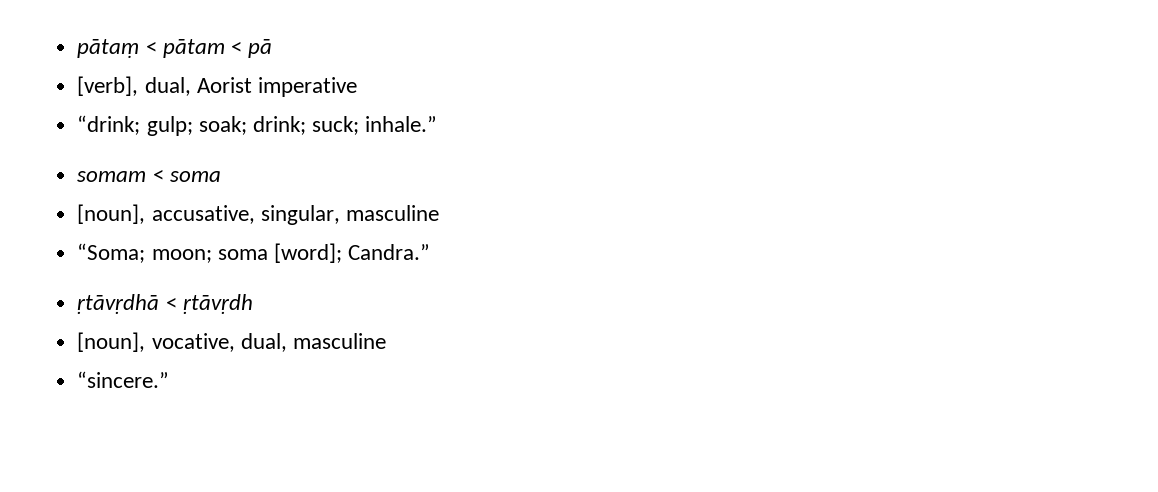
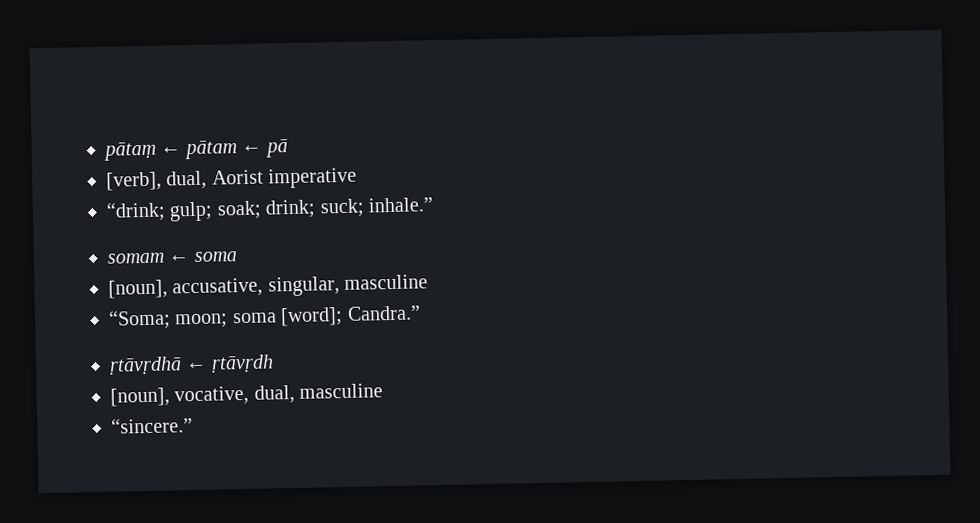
- pātaṃ < pātam < pā
+ pātaṃ ← pātam ← pā
- somam < soma
+ somam ← soma
- ṛtāvṛdhā < ṛtāvṛdh
+ ṛtāvṛdhā ← ṛtāvṛdh

